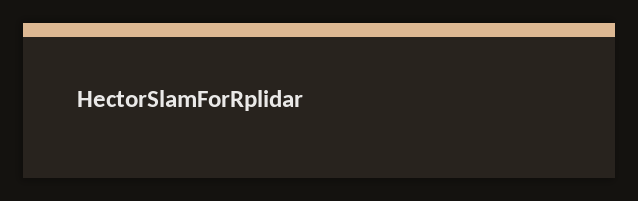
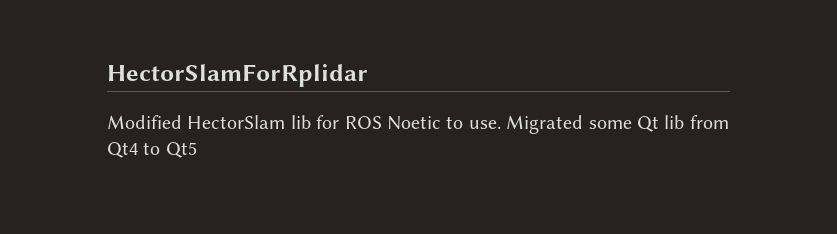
+ Modified HectorSlam lib for ROS Noetic to use. Migrated some Qt lib from Qt4 to Qt5

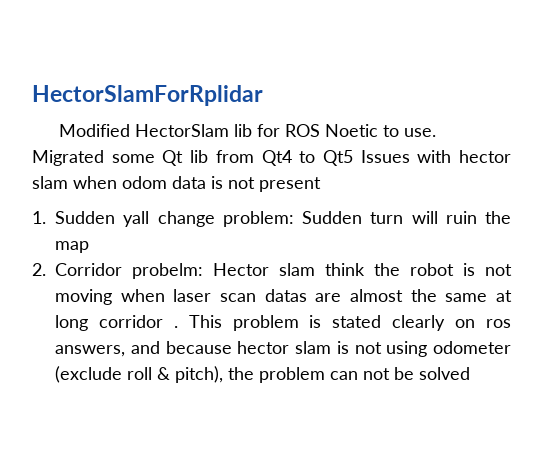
- Migrated some Qt lib from Qt4 to Qt5
+ Migrated some Qt lib from Qt4 to Qt5 Issues with hector slam when odom data is not present
+ 1. Sudden yall change problem: Sudden turn will ruin the map
+ 2. Corridor probelm: Hector slam think the robot is not moving when laser scan datas are almost the same at long corridor . This problem is stated clearly on ros answers, and because hector slam is not using odometer (exclude roll & pitch), the problem can not be solved

